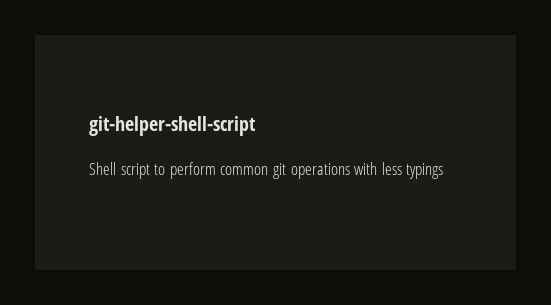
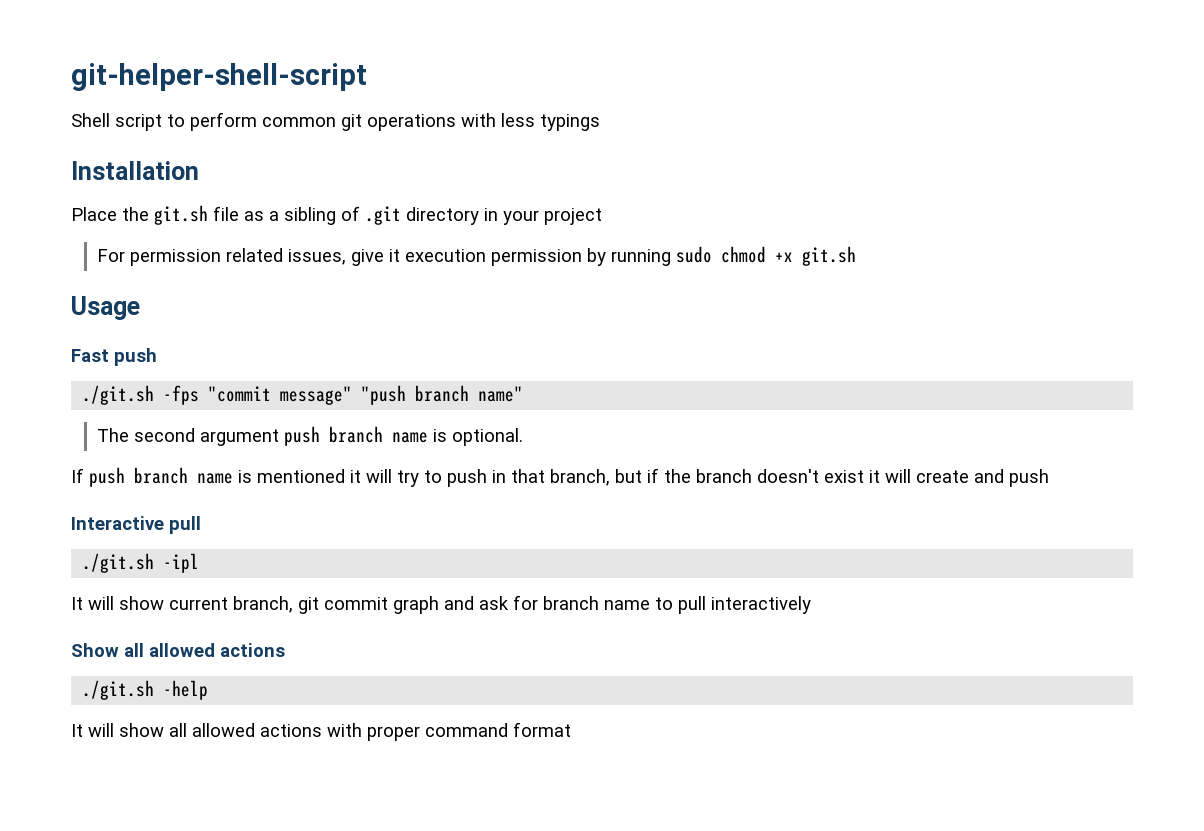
+ Installation
+ Place the git.sh file as a sibling of .git directory in your project
+ For permission related issues, give it execution permission by running sudo chmod +x git.sh
+ Usage
+ Fast push
+ ./git.sh -fps "commit message" "push branch name"
+ The second argument push branch name is optional.
+ If push branch name is mentioned it will try to push in that branch, but if the branch doesn't exist it will create and push
+ Interactive pull
+ ./git.sh -ipl
+ It will show current branch, git commit graph and ask for branch name to pull interactively
+ Show all allowed actions
+ ./git.sh -help
+ It will show all allowed actions with proper command format

